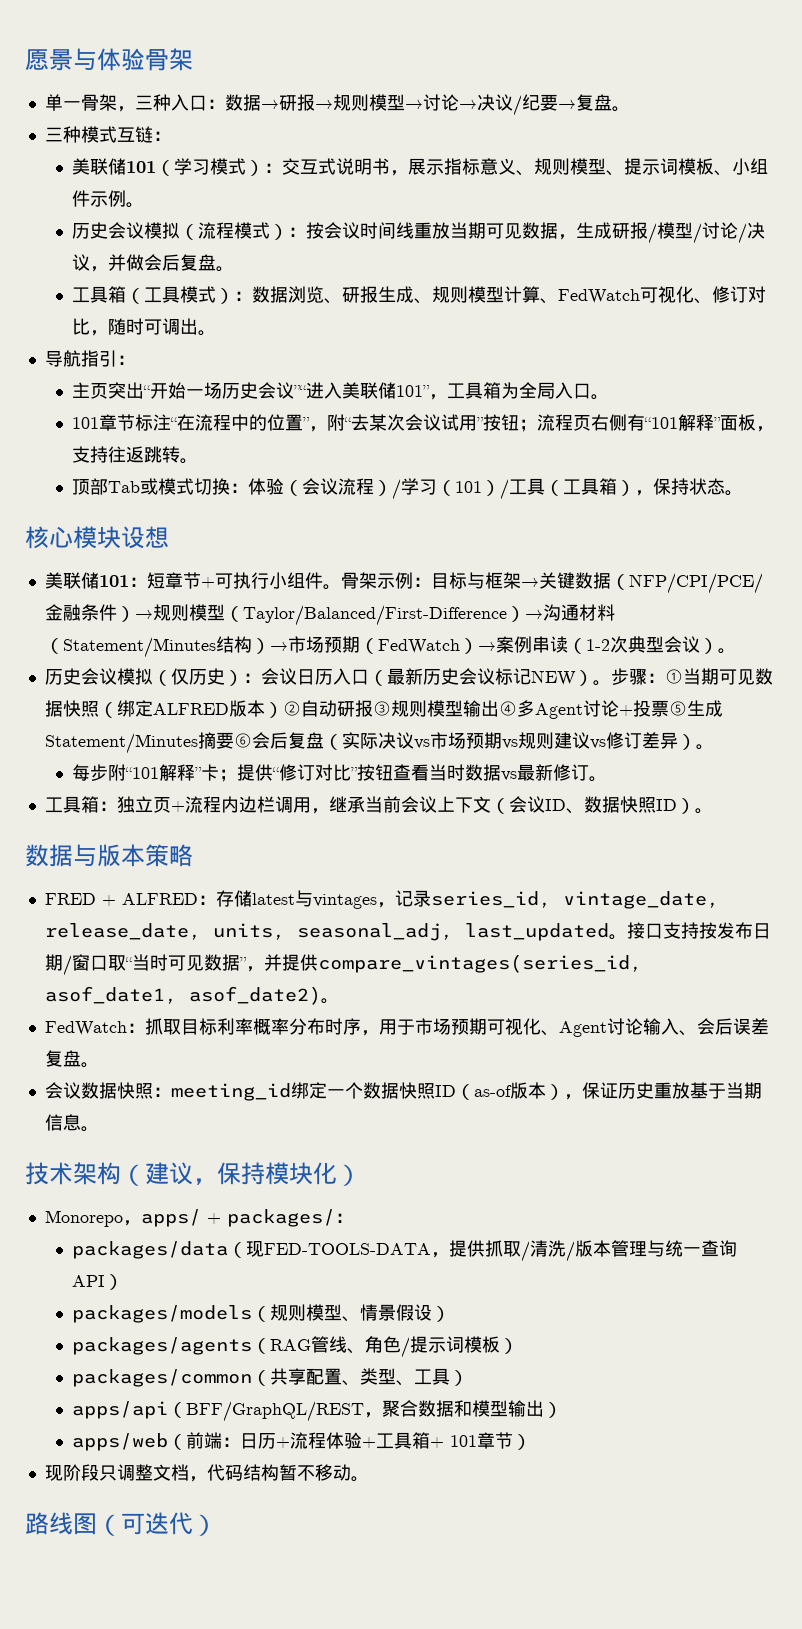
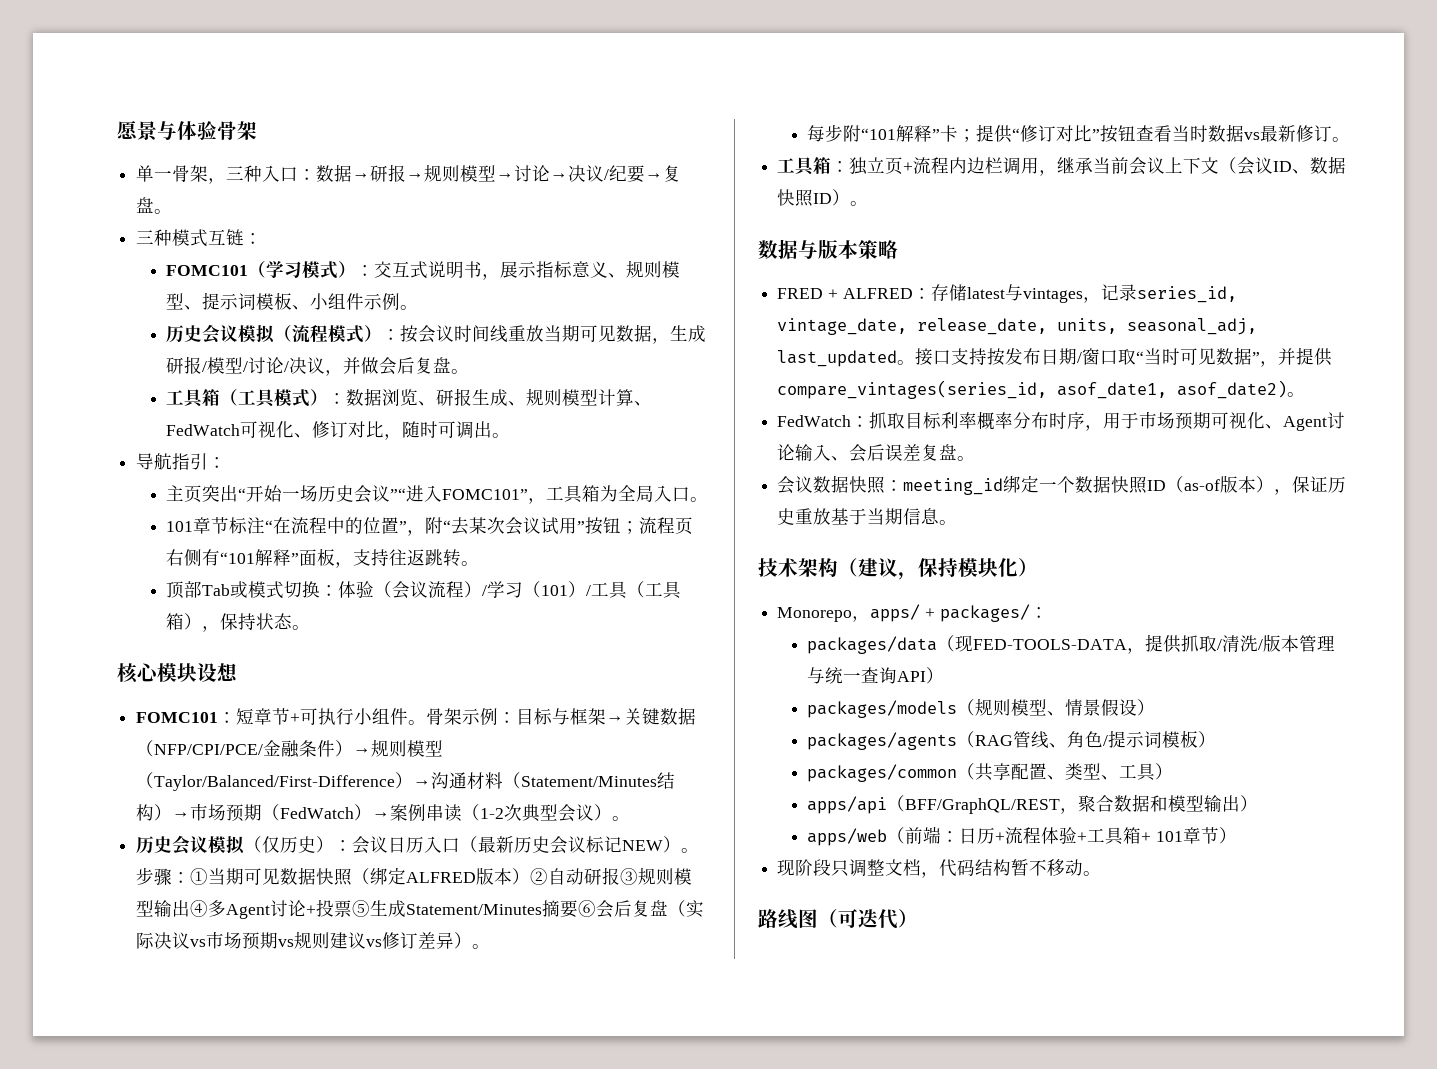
- 美联储101（学习模式）：交互式说明书，展示指标意义、规则模型、提示词模板、小组件示例。
+ FOMC101（学习模式）：交互式说明书，展示指标意义、规则模型、提示词模板、小组件示例。
- 主页突出“开始一场历史会议”“进入美联储101”，工具箱为全局入口。
+ 主页突出“开始一场历史会议”“进入FOMC101”，工具箱为全局入口。
- 美联储101：短章节+可执行小组件。
+ FOMC101：短章节+可执行小组件。

